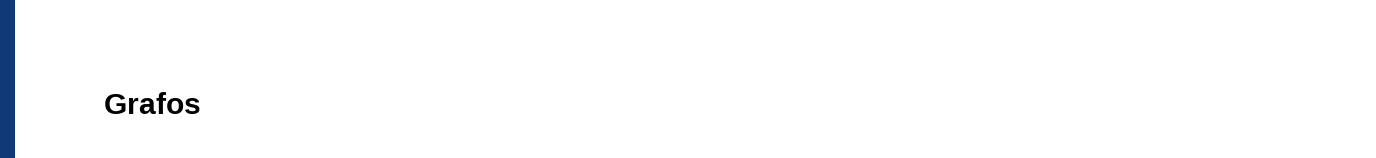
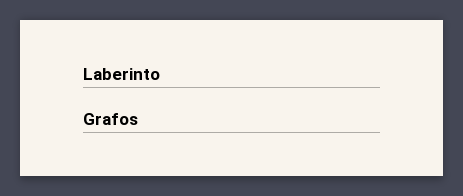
+ Laberinto

